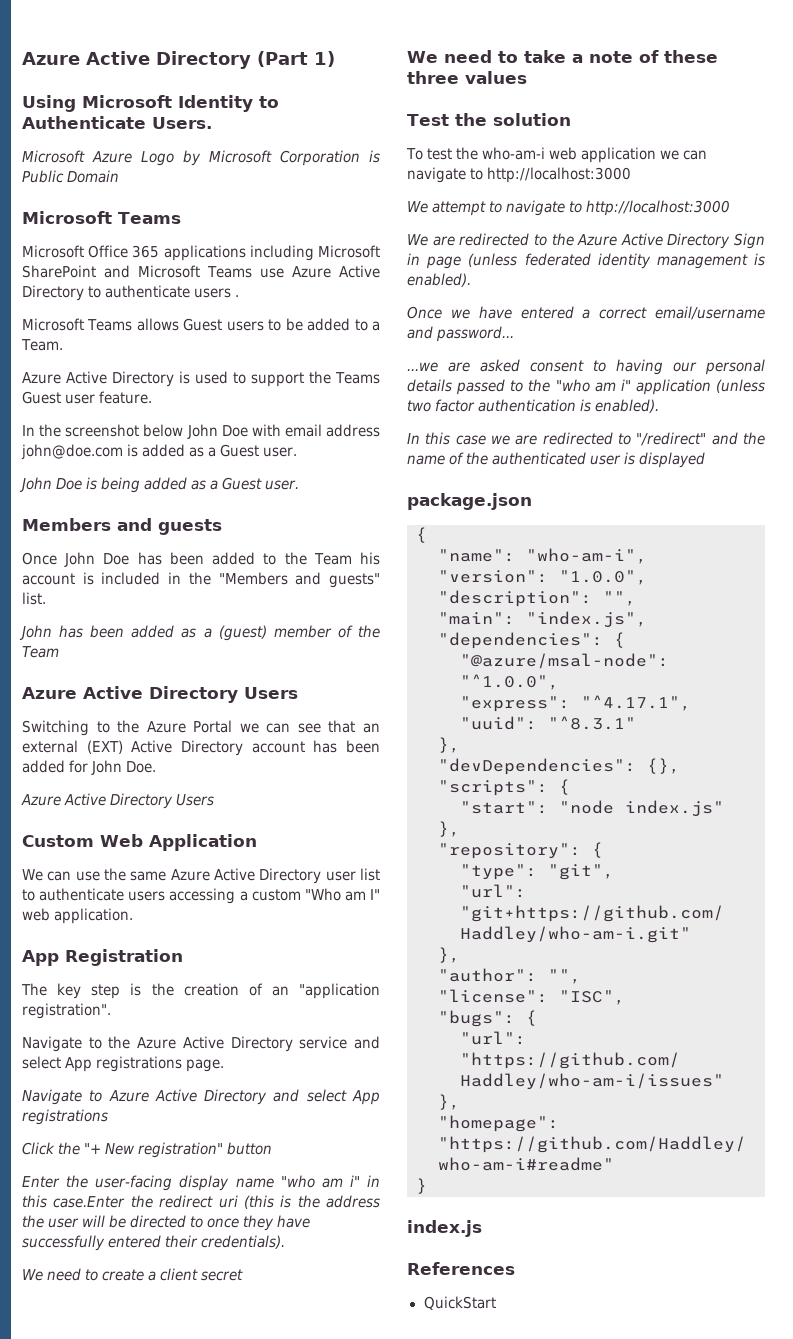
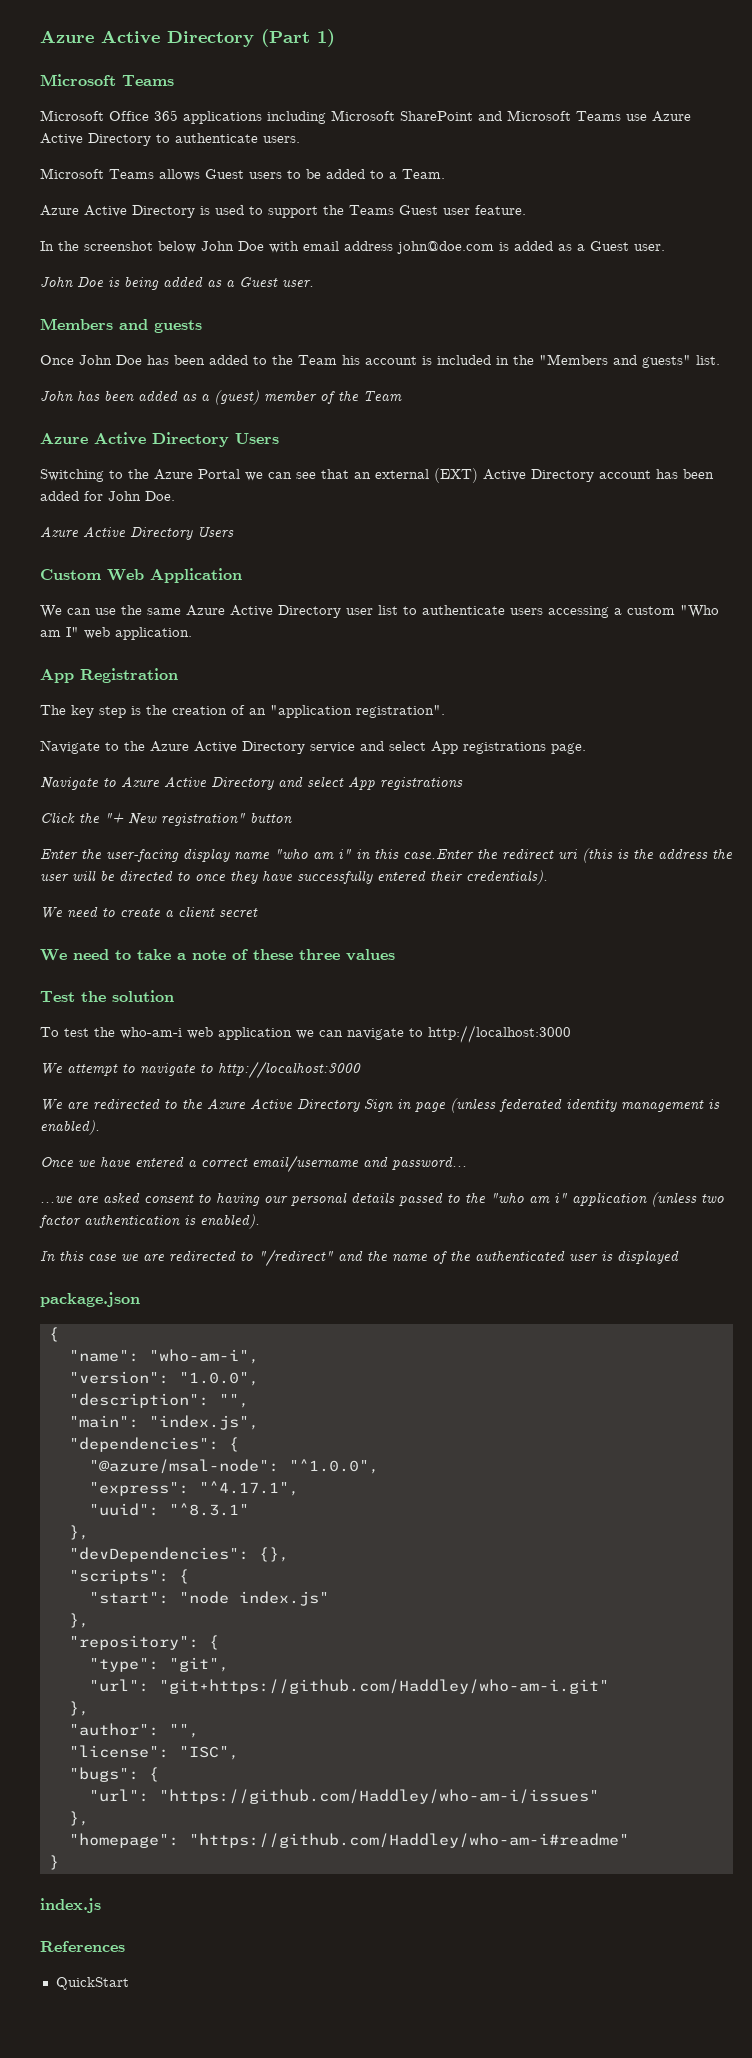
- Using Microsoft Identity to Authenticate Users.
- Microsoft Azure Logo by Microsoft Corporation is Public Domain
- Microsoft Office 365 applications including Microsoft SharePoint and Microsoft Teams use Azure Active Directory to authenticate users .
+ Microsoft Office 365 applications including Microsoft SharePoint and Microsoft Teams use Azure Active Directory to authenticate users.

